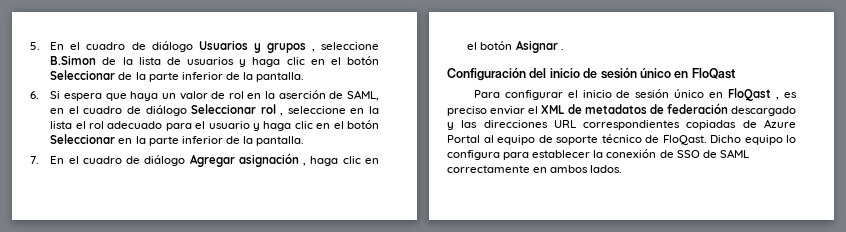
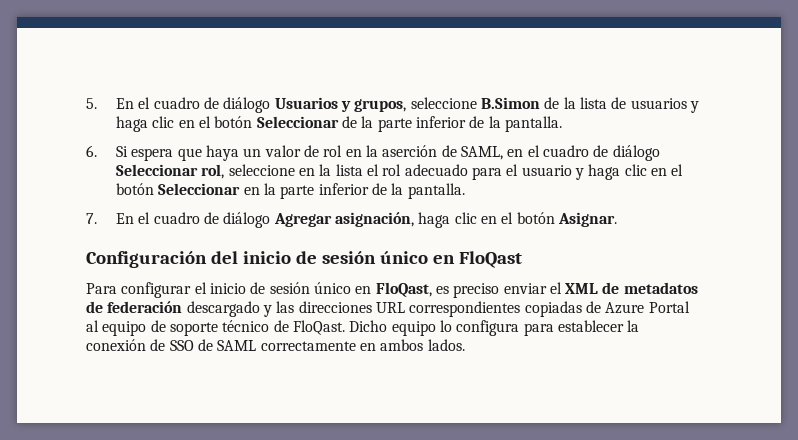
- 5. En el cuadro de diálogo Usuarios y grupos , seleccione B.Simon de la lista de usuarios y haga clic en el botón Seleccionar de la parte inferior de la pantalla.
+ 5. En el cuadro de diálogo Usuarios y grupos, seleccione B.Simon de la lista de usuarios y haga clic en el botón Seleccionar de la parte inferior de la pantalla.
- 6. Si espera que haya un valor de rol en la aserción de SAML, en el cuadro de diálogo Seleccionar rol , seleccione en la lista el rol adecuado para el usuario y haga clic en el botón Seleccionar en la parte inferior de la pantalla.
+ 6. Si espera que haya un valor de rol en la aserción de SAML, en el cuadro de diálogo Seleccionar rol, seleccione en la lista el rol adecuado para el usuario y haga clic en el botón Seleccionar en la parte inferior de la pantalla.
- 7. En el cuadro de diálogo Agregar asignación , haga clic en el botón Asignar .
+ 7. En el cuadro de diálogo Agregar asignación, haga clic en el botón Asignar.
- Para configurar el inicio de sesión único en FloQast , es preciso enviar el XML de metadatos de federación descargado y las direcciones URL correspondientes copiadas de Azure Portal al equipo de soporte técnico de FloQast.
+ Para configurar el inicio de sesión único en FloQast, es preciso enviar el XML de metadatos de federación descargado y las direcciones URL correspondientes copiadas de Azure Portal al equipo de soporte técnico de FloQast.

